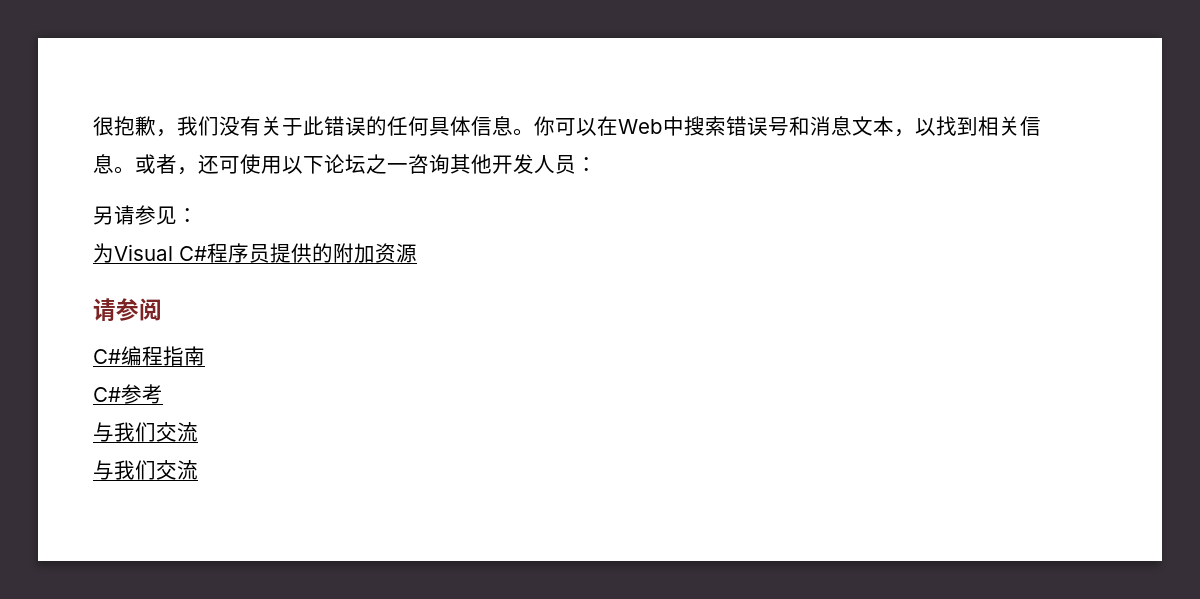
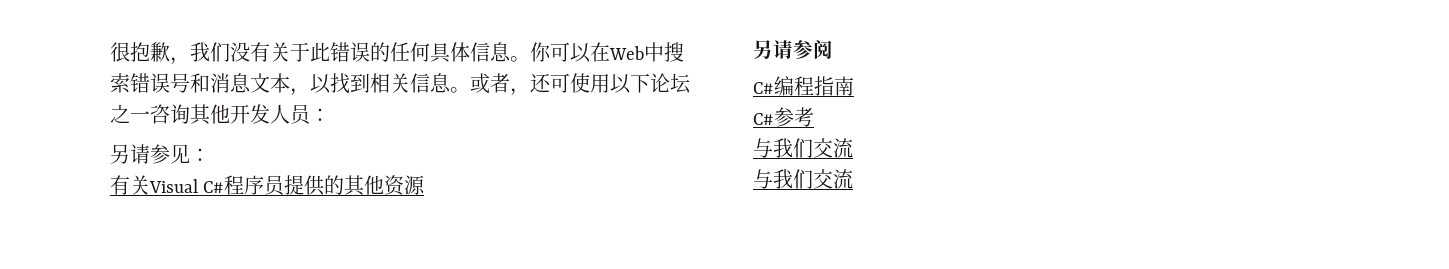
- 为Visual C#程序员提供的附加资源
+ 有关Visual C#程序员提供的其他资源
- 请参阅
+ 另请参阅

